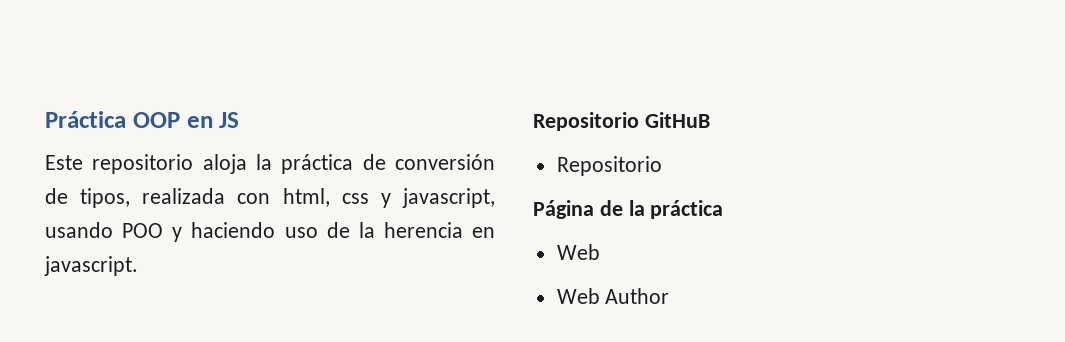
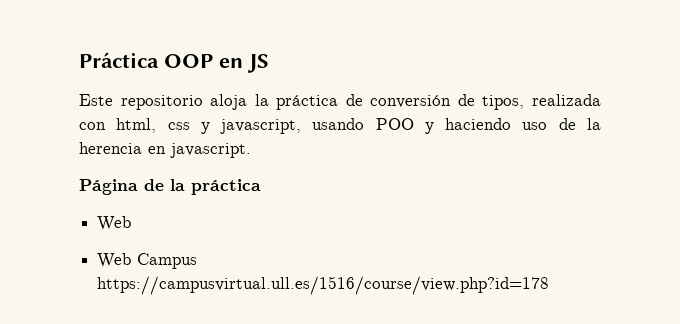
- Repositorio GitHuB
- Repositorio
- Web Author
+ Web Campus https://campusvirtual.ull.es/1516/course/view.php?id=178

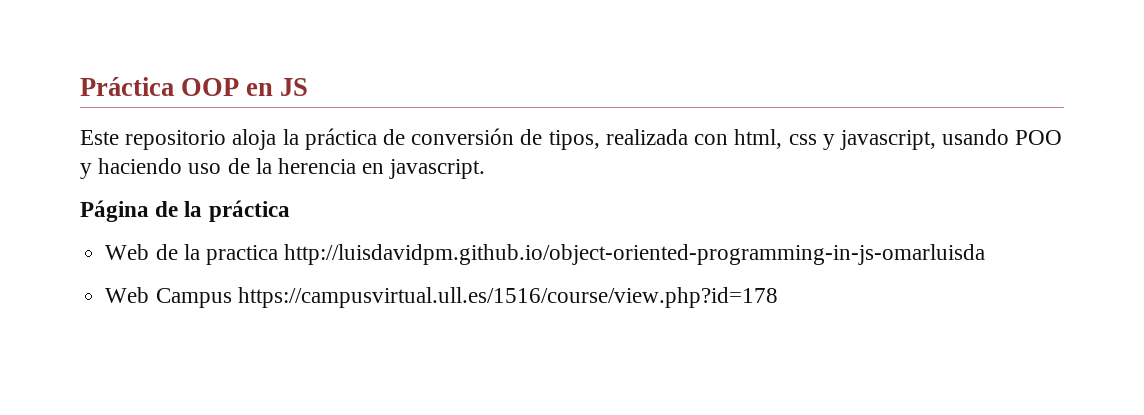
  Página de la práctica
- Web
+ Web de la practica http://luisdavidpm.github.io/object-oriented-programming-in-js-omarluisda

